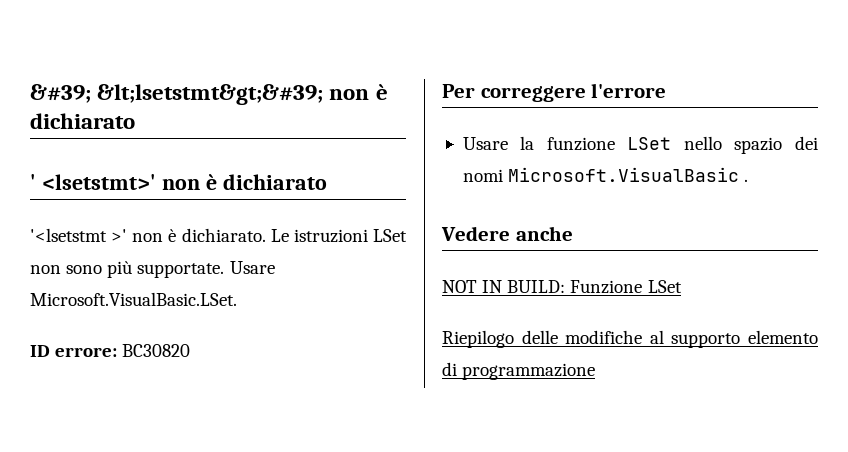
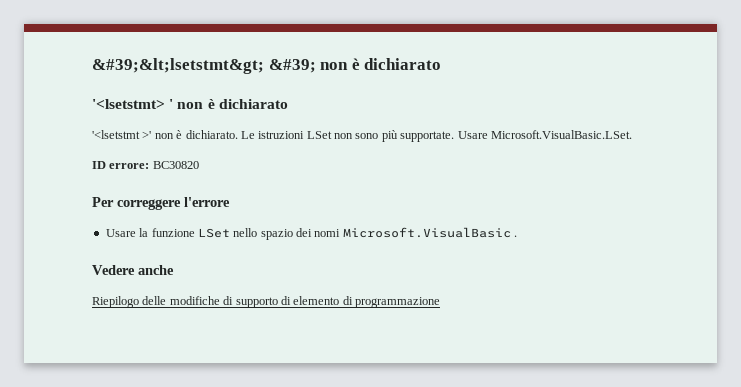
- &#39; &lt;lsetstmt&gt;&#39; non è dichiarato
- ' <lsetstmt>' non è dichiarato
+ &#39;&lt;lsetstmt&gt; &#39; non è dichiarato
+ '<lsetstmt> ' non è dichiarato
- NOT IN BUILD: Funzione LSet
- Riepilogo delle modifiche al supporto elemento di programmazione
+ Riepilogo delle modifiche di supporto di elemento di programmazione

